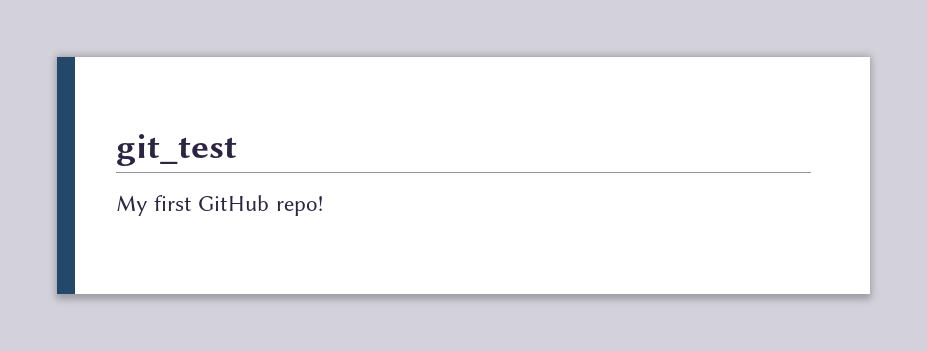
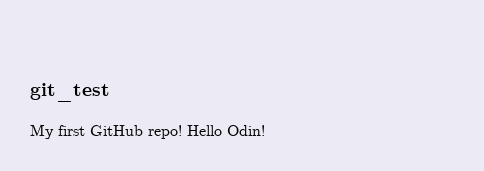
+ Hello Odin!

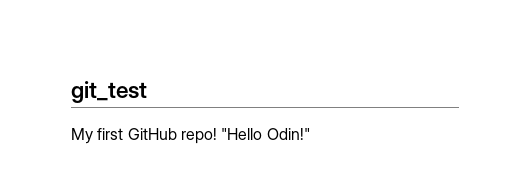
- Hello Odin!
+ "Hello Odin!"

